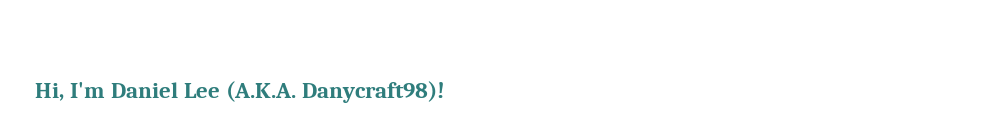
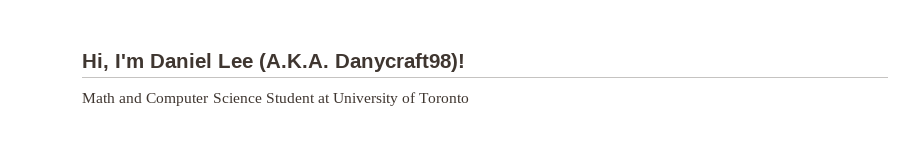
+ Math and Computer Science Student at University of Toronto

